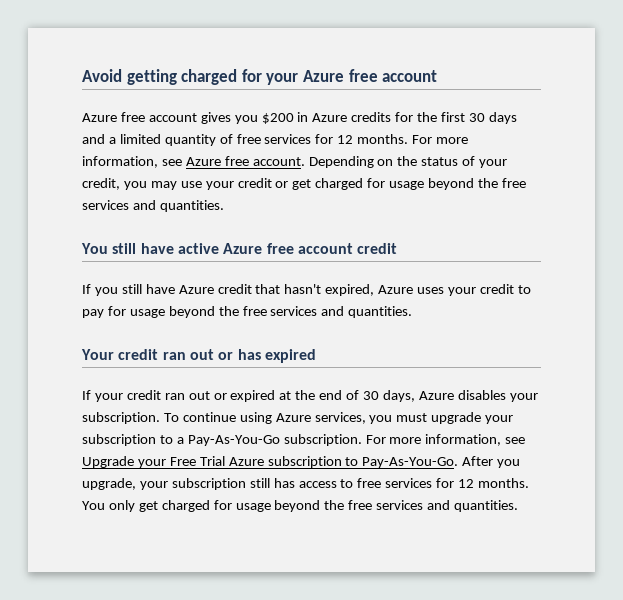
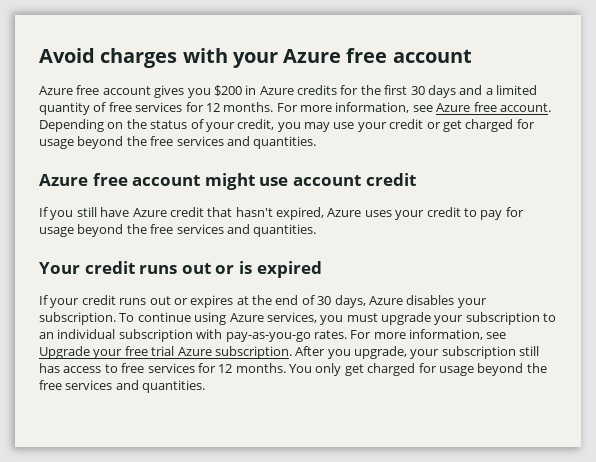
- Avoid getting charged for your Azure free account
+ Avoid charges with your Azure free account
- You still have active Azure free account credit
+ Azure free account might use account credit
- Your credit ran out or has expired
+ Your credit runs out or is expired
- If your credit ran out or expired at the end of 30 days, Azure disables your subscription.
+ If your credit runs out or expires at the end of 30 days, Azure disables your subscription.
- To continue using Azure services, you must upgrade your subscription to a Pay-As-You-Go subscription.
+ To continue using Azure services, you must upgrade your subscription to an individual subscription with pay-as-you-go rates.
- For more information, see Upgrade your Free Trial Azure subscription to Pay-As-You-Go.
+ For more information, see Upgrade your free trial Azure subscription.

